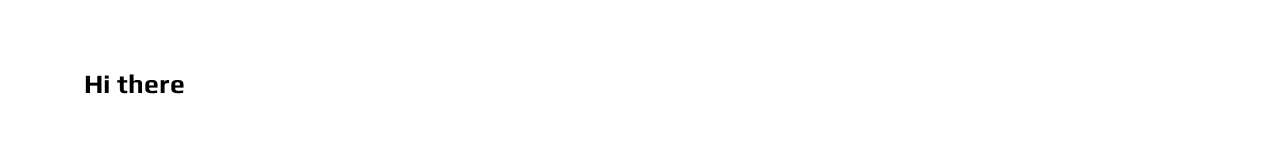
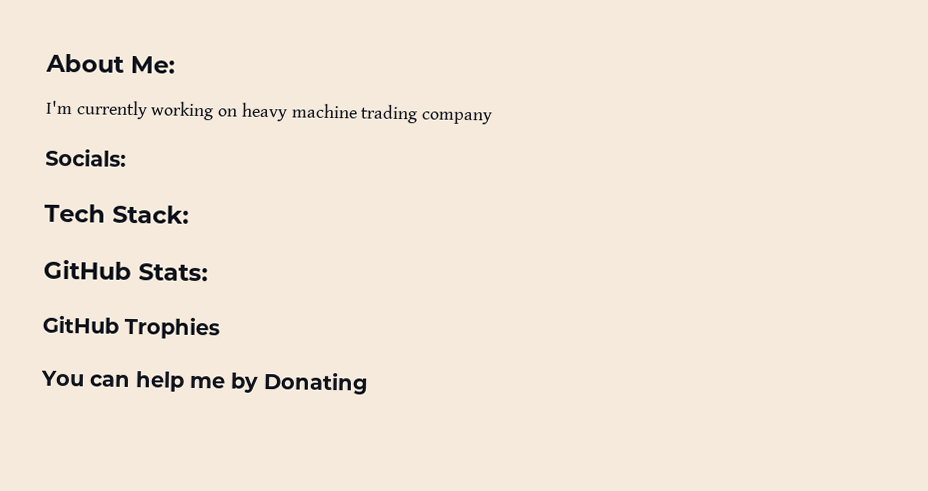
- Hi there
+ About Me:
+ I'm currently working on heavy machine trading company
+ Socials:
+ Tech Stack:
+ GitHub Stats:
+ GitHub Trophies
+ You can help me by Donating

